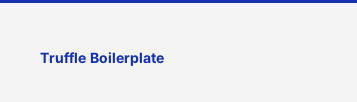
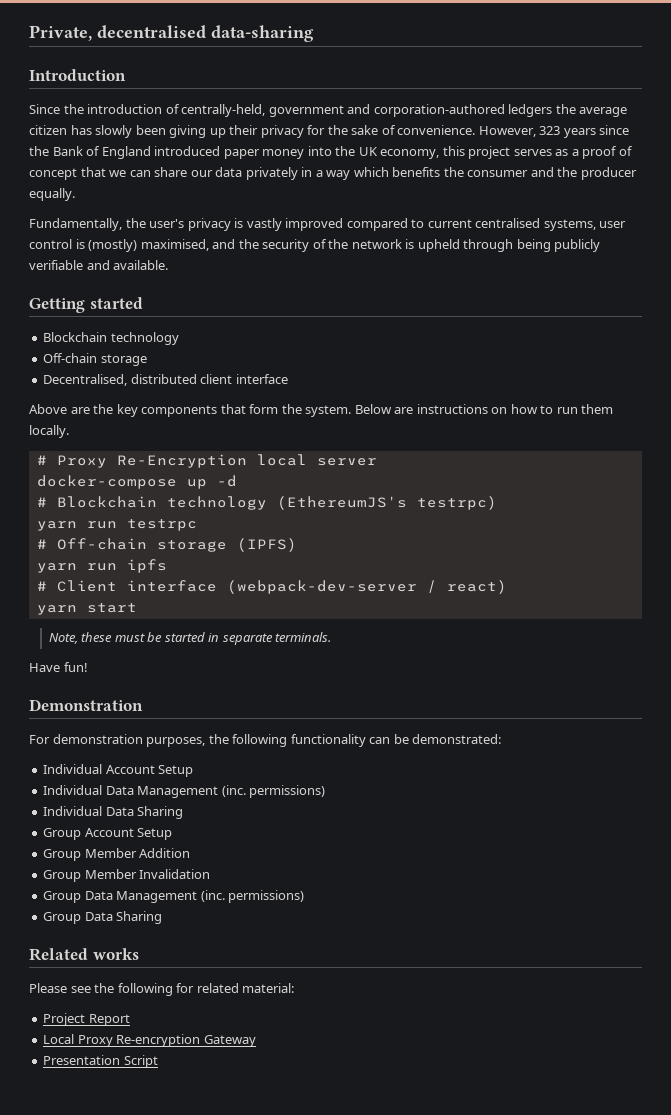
- Truffle Boilerplate
+ Private, decentralised data-sharing
+ Introduction
+ Since the introduction of centrally-held, government and corporation-authored ledgers the average citizen has slowly been giving up their privacy for the sake of convenience. However, 323 years since the Bank of England introduced paper money into the UK economy, this project serves as a proof of concept that we can share our data privately in a way which benefits the consumer and the producer equally.
+ Fundamentally, the user's privacy is vastly improved compared to current centralised systems, user control is (mostly) maximised, and the security of the network is upheld through being publicly verifiable and available.
+ Getting started
+ Blockchain technology
+ Off-chain storage
+ Decentralised, distributed client interface
+ Above are the key components that form the system. Below are instructions on how to run them locally.
+ # Proxy Re-Encryption local server
+ docker-compose up -d
+ # Blockchain technology (EthereumJS's testrpc)
+ yarn run testrpc
+ # Off-chain storage (IPFS)
+ yarn run ipfs
+ # Client interface (webpack-dev-server / react)
+ yarn start
+ Note, these must be started in separate terminals.
+ Have fun!
+ Demonstration
+ For demonstration purposes, the following functionality can be demonstrated:
+ Individual Account Setup
+ Individual Data Management (inc. permissions)
+ Individual Data Sharing
+ Group Account Setup
+ Group Member Addition
+ Group Member Invalidation
+ Group Data Management (inc. permissions)
+ Group Data Sharing
+ Related works
+ Please see the following for related material:
+ Project Report
+ Local Proxy Re-encryption Gateway
+ Presentation Script

